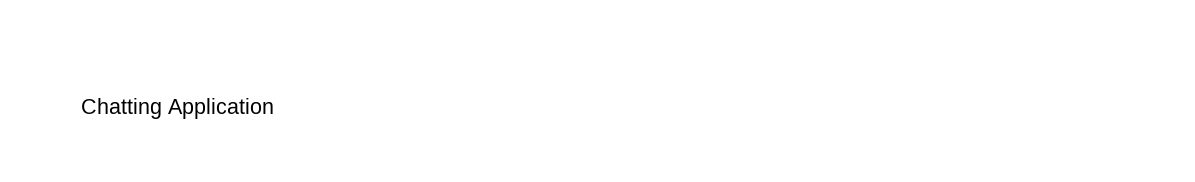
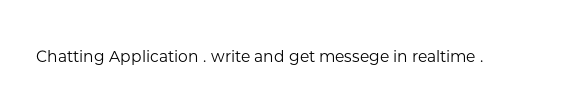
- Chatting Application
+ Chatting Application . write and get messege in realtime .

